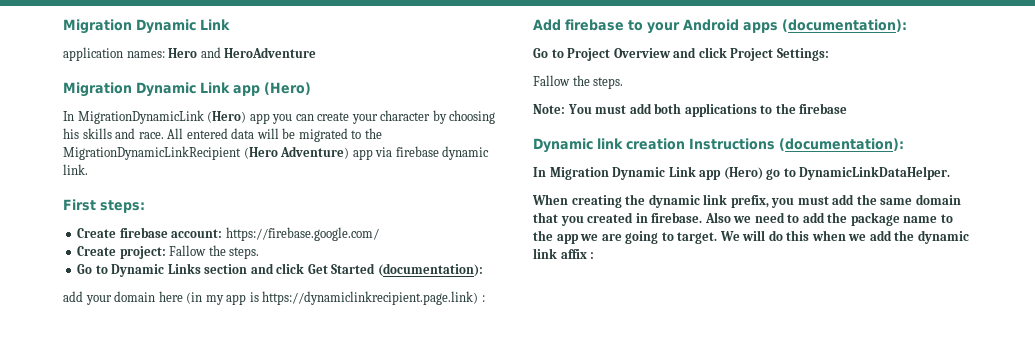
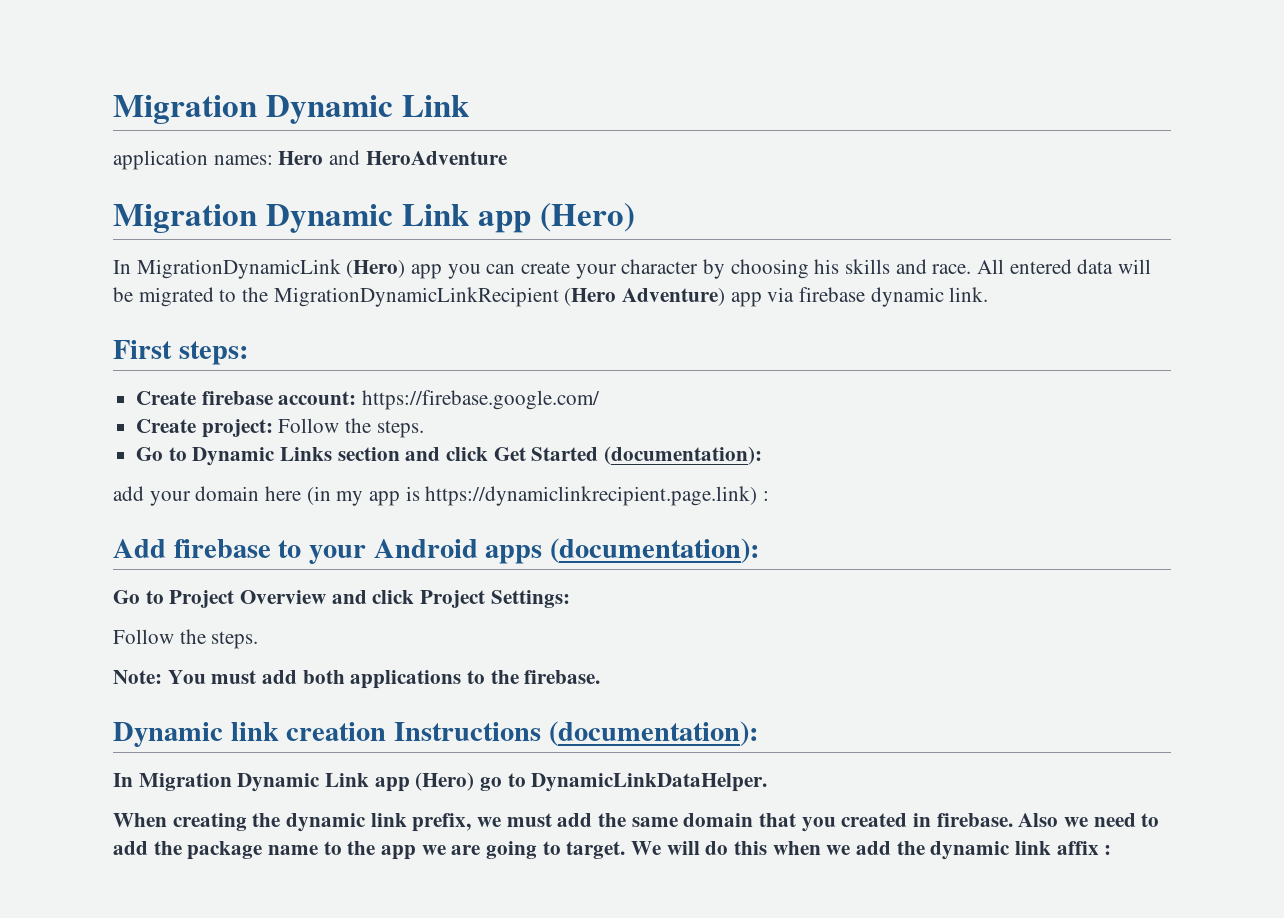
- Create project: Fallow the steps.
+ Create project: Follow the steps.
  Go to Project Overview and click Project Settings:
- Fallow the steps.
+ Follow the steps.
- Note: You must add both applications to the firebase
+ Note: You must add both applications to the firebase.
- When creating the dynamic link prefix, you must add the same domain that you created in firebase.
+ When creating the dynamic link prefix, we must add the same domain that you created in firebase.

